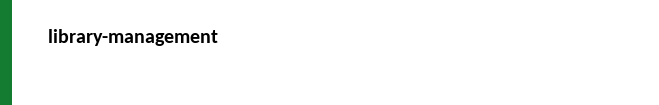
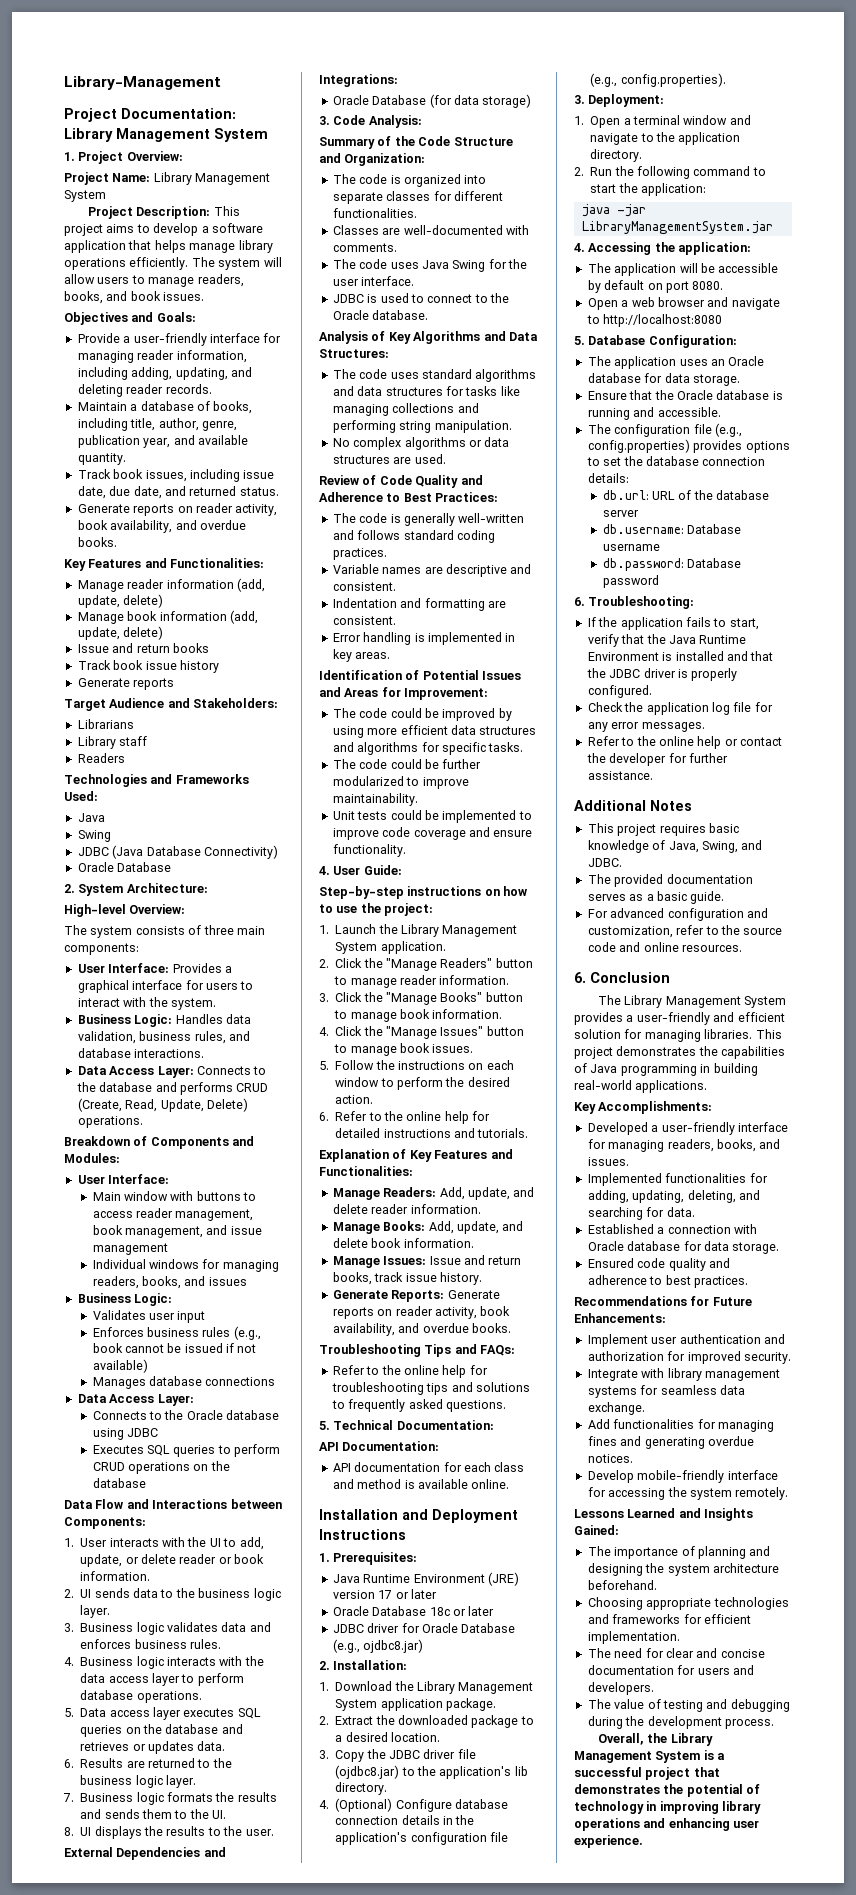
- library-management
+ Library-Management
+ Project Documentation: Library Management System
+ 1. Project Overview:
+ Project Name: Library Management System
+ Project Description: This project aims to develop a software application that helps manage library operations efficiently. The system will allow users to manage readers, books, and book issues.
+ Objectives and Goals:
+ Provide a user-friendly interface for managing reader information, including adding, updating, and deleting reader records.
+ Maintain a database of books, including title, author, genre, publication year, and available quantity.
+ Track book issues, including issue date, due date, and returned status.
+ Generate reports on reader activity, book availability, and overdue books.
+ Key Features and Functionalities:
+ Manage reader information (add, update, delete)
+ Manage book information (add, update, delete)
+ Issue and return books
+ Track book issue history
+ Generate reports
+ Target Audience and Stakeholders:
+ Librarians
+ Library staff
+ Readers
+ Technologies and Frameworks Used:
+ Java
+ Swing
+ JDBC (Java Database Connectivity)
+ Oracle Database
+ 2. System Architecture:
+ High-level Overview:
+ The system consists of three main components:
+ User Interface: Provides a graphical interface for users to interact with the system.
+ Business Logic: Handles data validation, business rules, and database interactions.
+ Data Access Layer: Connects to the database and performs CRUD (Create, Read, Update, Delete) operations.
+ Breakdown of Components and Modules:
+ User Interface:
+ Main window with buttons to access reader management, book management, and issue management
+ Individual windows for managing readers, books, and issues
+ Business Logic:
+ Validates user input
+ Enforces business rules (e.g., book cannot be issued if not available)
+ Manages database connections
+ Data Access Layer:
+ Connects to the Oracle database using JDBC
+ Executes SQL queries to perform CRUD operations on the database
+ Data Flow and Interactions between Components:
+ 1. User interacts with the UI to add, update, or delete reader or book information.
+ 2. UI sends data to the business logic layer.
+ 3. Business logic validates data and enforces business rules.
+ 4. Business logic interacts with the data access layer to perform database operations.
+ 5. Data access layer executes SQL queries on the database and retrieves or updates data.
+ 6. Results are returned to the business logic layer.
+ 7. Business logic formats the results and sends them to the UI.
+ 8. UI displays the results to the user.
+ External Dependencies and Integrations:
+ Oracle Database (for data storage)
+ 3. Code Analysis:
+ Summary of the Code Structure and Organization:
+ The code is organized into separate classes for different functionalities.
+ Classes are well-documented with comments.
+ The code uses Java Swing for the user interface.
+ JDBC is used to connect to the Oracle database.
+ Analysis of Key Algorithms and Data Structures:
+ The code uses standard algorithms and data structures for tasks like managing collections and performing string manipulation.
+ No complex algorithms or data structures are used.
+ Review of Code Quality and Adherence to Best Practices:
+ The code is generally well-written and follows standard coding practices.
+ Variable names are descriptive and consistent.
+ Indentation and formatting are consistent.
+ Error handling is implemented in key areas.
+ Identification of Potential Issues and Areas for Improvement:
+ The code could be improved by using more efficient data structures and algorithms for specific tasks.
+ The code could be further modularized to improve maintainability.
+ Unit tests could be implemented to improve code coverage and ensure functionality.
+ 4. User Guide:
+ Step-by-step instructions on how to use the project:
+ 1. Launch the Library Management System application.
+ 2. Click the "Manage Readers" button to manage reader information.
+ 3. Click the "Manage Books" button to manage book information.
+ 4. Click the "Manage Issues" button to manage book issues.
+ 5. Follow the instructions on each window to perform the desired action.
+ 6. Refer to the online help for detailed instructions and tutorials.
+ Explanation of Key Features and Functionalities:
+ Manage Readers: Add, update, and delete reader information.
+ Manage Books: Add, update, and delete book information.
+ Manage Issues: Issue and return books, track issue history.
+ Generate Reports: Generate reports on reader activity, book availability, and overdue books.
+ Troubleshooting Tips and FAQs:
+ Refer to the online help for troubleshooting tips and solutions to frequently asked questions.
+ 5. Technical Documentation:
+ API Documentation:
+ API documentation for each class and method is available online.
+ Installation and Deployment Instructions
+ 1. Prerequisites:
+ Java Runtime Environment (JRE) version 17 or later
+ Oracle Database 18c or later
+ JDBC driver for Oracle Database (e.g., ojdbc8.jar)
+ 2. Installation:
+ 1. Download the Library Management System application package.
+ 2. Extract the downloaded package to a desired location.
+ 3. Copy the JDBC driver file (ojdbc8.jar) to the application's lib directory.
+ 4. (Optional) Configure database connection details in the application's configuration file (e.g., config.properties).
+ 3. Deployment:
+ 1. Open a terminal window and navigate to the application directory.
+ 2. Run the following command to start the application:
+ java -jar LibraryManagementSystem.jar
+ 4. Accessing the application:
+ The application will be accessible by default on port 8080.
+ Open a web browser and navigate to http://localhost:8080
+ 5. Database Configuration:
+ The application uses an Oracle database for data storage.
+ Ensure that the Oracle database is running and accessible.
+ The configuration file (e.g., config.properties) provides options to set the database connection details:
+ db.url: URL of the database server
+ db.username: Database username
+ db.password: Database password
+ 6. Troubleshooting:
+ If the application fails to start, verify that the Java Runtime Environment is installed and that the JDBC driver is properly configured.
+ Check the application log file for any error messages.
+ Refer to the online help or contact the developer for further assistance.
+ Additional Notes
+ This project requires basic knowledge of Java, Swing, and JDBC.
+ The provided documentation serves as a basic guide.
+ For advanced configuration and customization, refer to the source code and online resources.
+ 6. Conclusion
+ The Library Management System provides a user-friendly and efficient solution for managing libraries. This project demonstrates the capabilities of Java programming in building real-world applications.
+ Key Accomplishments:
+ Developed a user-friendly interface for managing readers, books, and issues.
+ Implemented functionalities for adding, updating, deleting, and searching for data.
+ Established a connection with Oracle database for data storage.
+ Ensured code quality and adherence to best practices.
+ Recommendations for Future Enhancements:
+ Implement user authentication and authorization for improved security.
+ Integrate with library management systems for seamless data exchange.
+ Add functionalities for managing fines and generating overdue notices.
+ Develop mobile-friendly interface for accessing the system remotely.
+ Lessons Learned and Insights Gained:
+ The importance of planning and designing the system architecture beforehand.
+ Choosing appropriate technologies and frameworks for efficient implementation.
+ The need for clear and concise documentation for users and developers.
+ The value of testing and debugging during the development process.
+ Overall, the Library Management System is a successful project that demonstrates the potential of technology in improving library operations and enhancing user experience.

